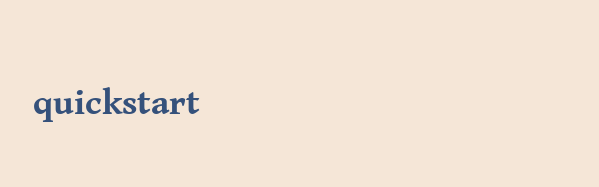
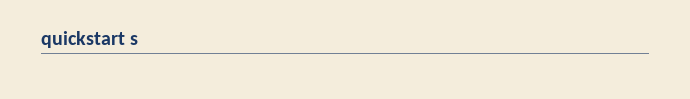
- quickstart
+ quickstart s

